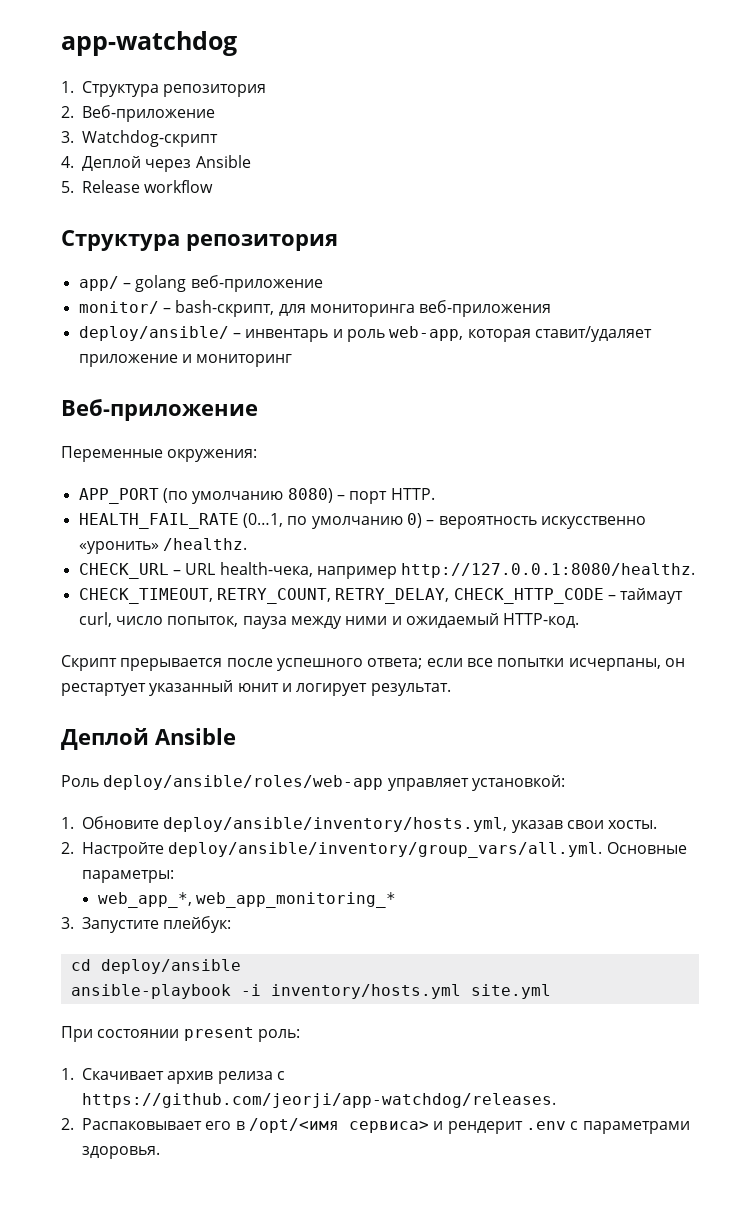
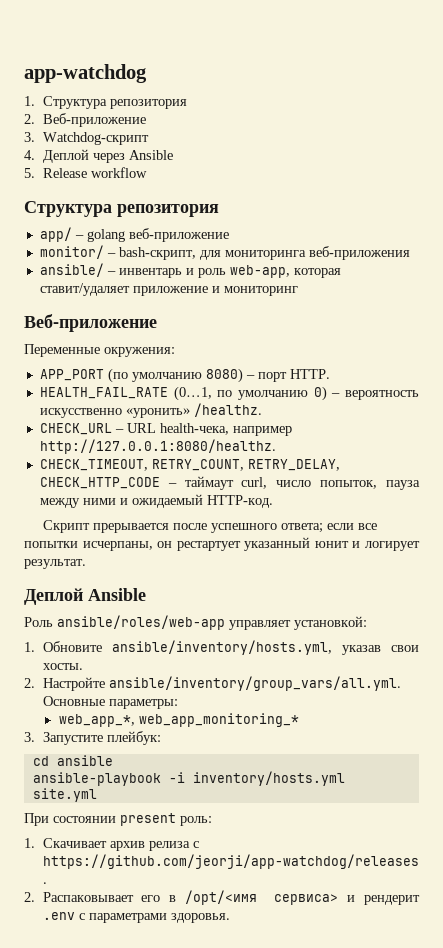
- deploy/ansible/ – инвентарь и роль web-app, которая ставит/удаляет приложение и мониторинг
+ ansible/ – инвентарь и роль web-app, которая ставит/удаляет приложение и мониторинг
- Роль deploy/ansible/roles/web-app управляет установкой:
+ Роль ansible/roles/web-app управляет установкой:
- 1. Обновите deploy/ansible/inventory/hosts.yml, указав свои хосты.
+ 1. Обновите ansible/inventory/hosts.yml, указав свои хосты.
- 2. Настройте deploy/ansible/inventory/group_vars/all.yml. Основные параметры:
+ 2. Настройте ansible/inventory/group_vars/all.yml. Основные параметры:
- cd deploy/ansible
+ cd ansible

